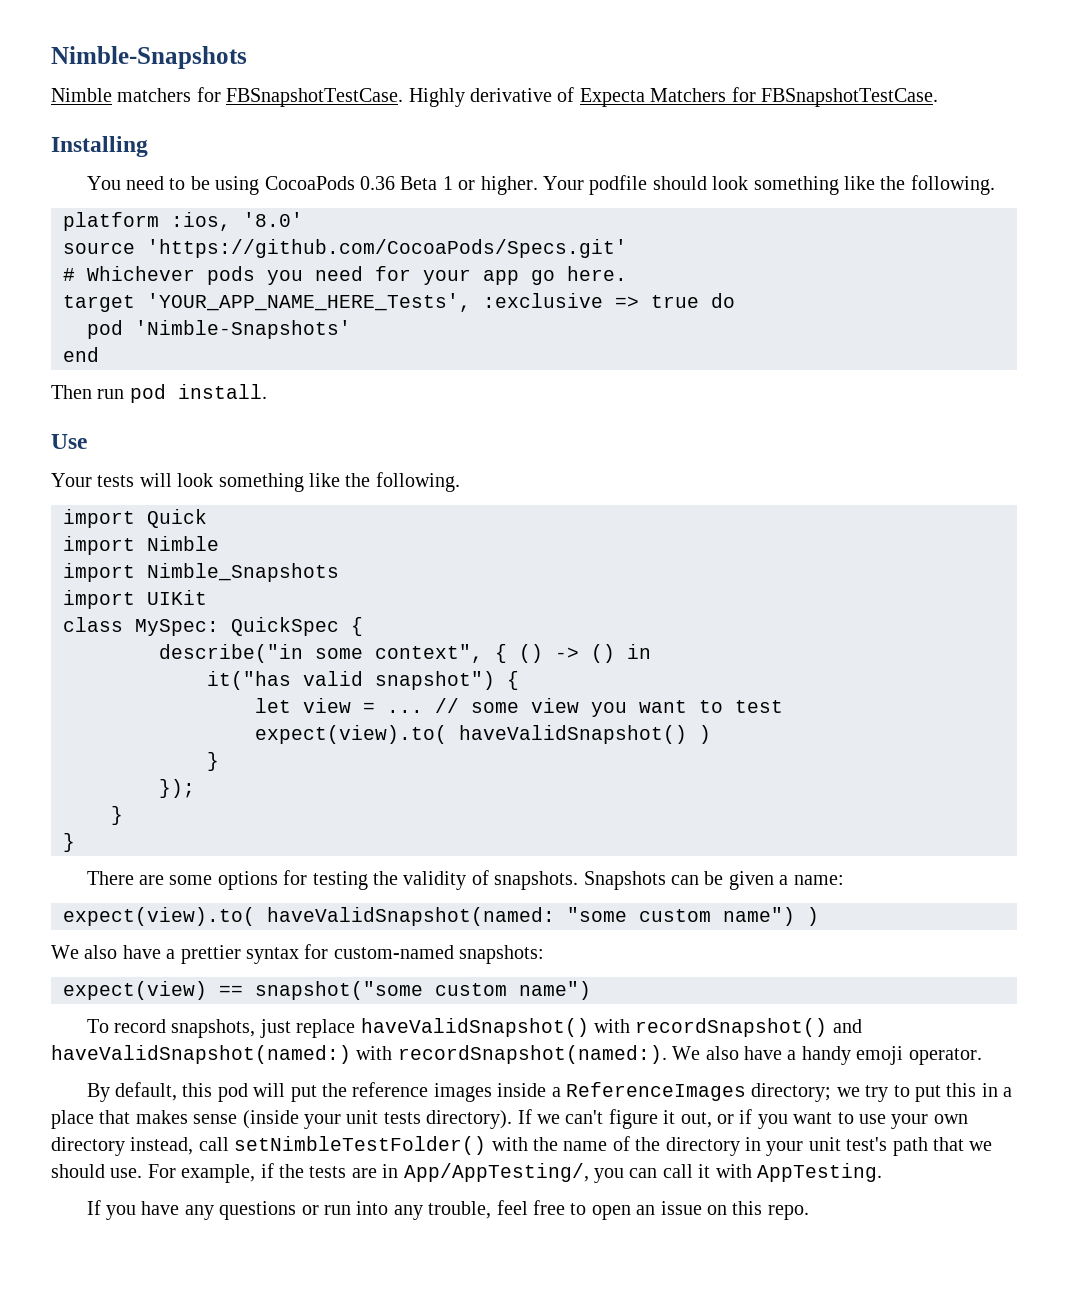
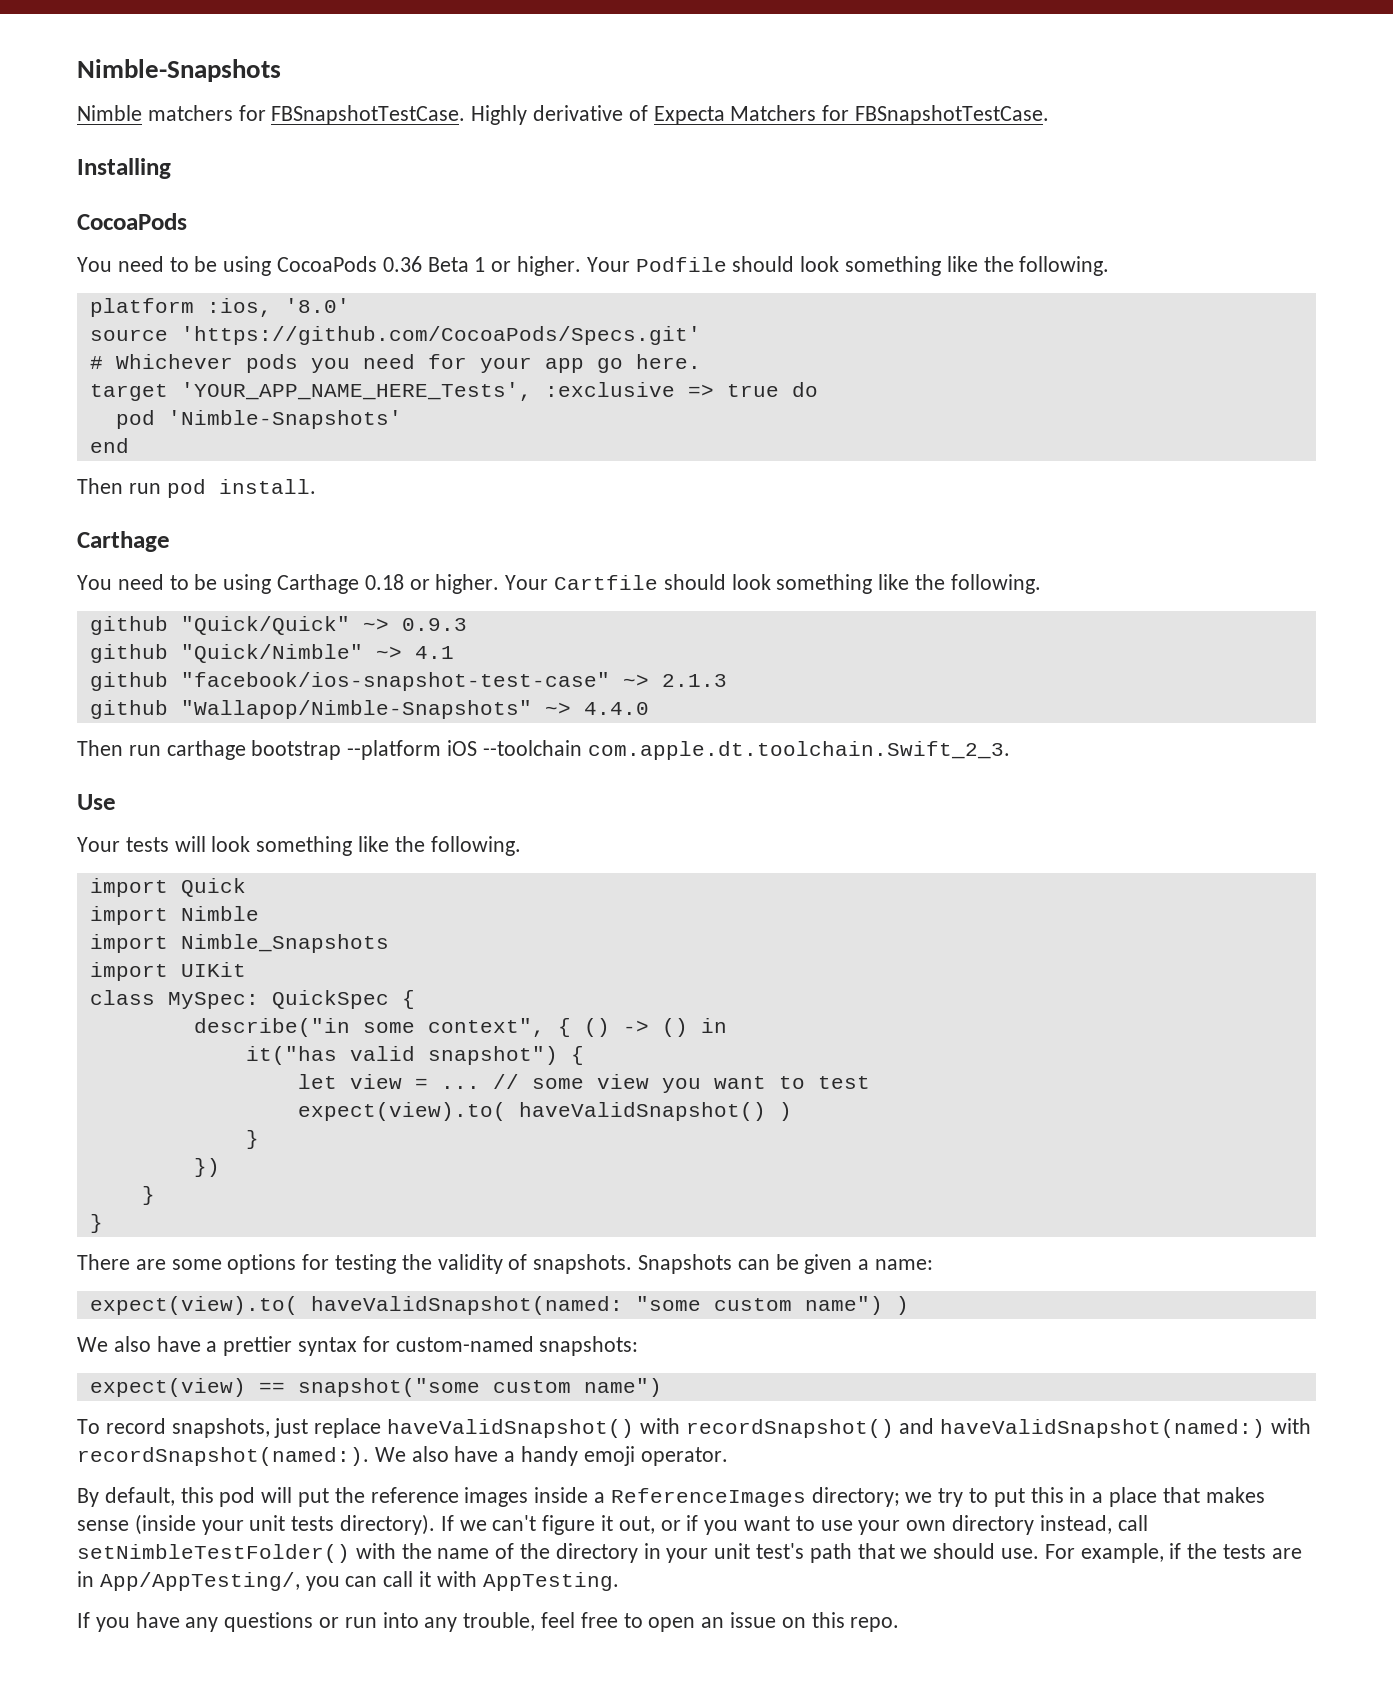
  Installing
+ CocoaPods
- Your podfile should look something like the following.
+ Your Podfile should look something like the following.
  Then run pod install.
+ Carthage
+ You need to be using Carthage 0.18 or higher. Your Cartfile should look something like the following.
+ github "Quick/Quick" ~> 0.9.3
+ github "Quick/Nimble" ~> 4.1
+ github "facebook/ios-snapshot-test-case" ~> 2.1.3
+ github "Wallapop/Nimble-Snapshots" ~> 4.4.0
+ Then run carthage bootstrap --platform iOS --toolchain com.apple.dt.toolchain.Swift_2_3.
- });
+ })

